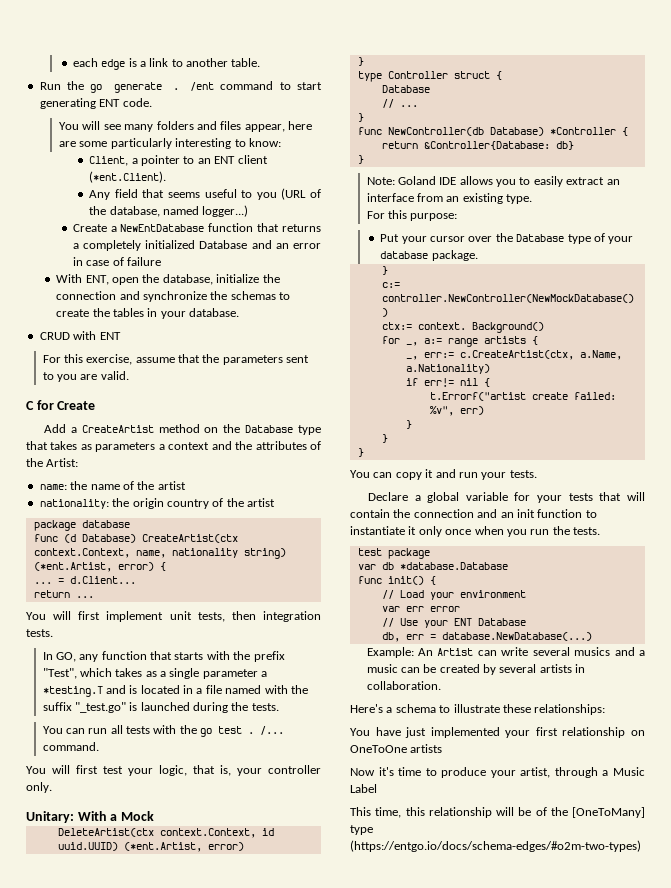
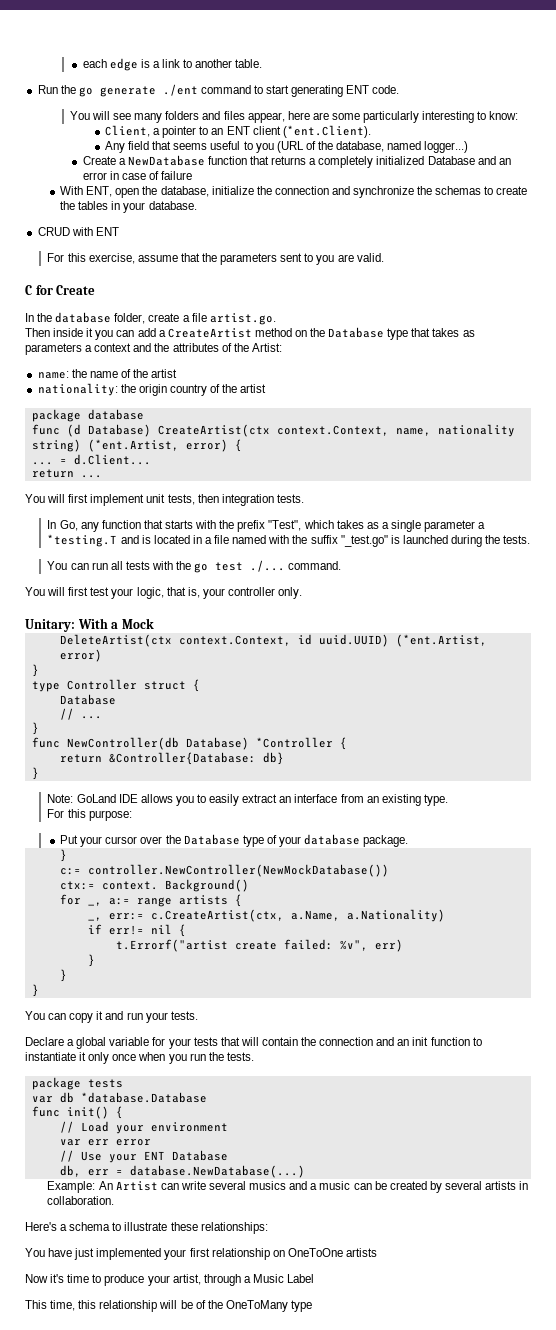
- Run the go generate . /ent command to start generating ENT code.
+ Run the go generate ./ent command to start generating ENT code.
- Create a NewEntDatabase function that returns a completely initialized Database and an error in case of failure
+ Create a NewDatabase function that returns a completely initialized Database and an error in case of failure
- Add a CreateArtist method on the Database type that takes as parameters a context and the attributes of the Artist:
+ In the database folder, create a file artist.go.
+ Then inside it you can add a CreateArtist method on the Database type that takes as parameters a context and the attributes of the Artist:
- In GO, any function that starts with the prefix "Test", which takes as a single parameter a *testing.T and is located in a file named with the suffix "_test.go" is launched during the tests.
+ In Go, any function that starts with the prefix "Test", which takes as a single parameter a *testing.T and is located in a file named with the suffix "_test.go" is launched during the tests.
- You can run all tests with the go test . /... command.
+ You can run all tests with the go test ./... command.
- Note: Goland IDE allows you to easily extract an interface from an existing type.
+ Note: GoLand IDE allows you to easily extract an interface from an existing type.
- test package
+ package tests
- This time, this relationship will be of the [OneToMany] type (https://entgo.io/docs/schema-edges/#o2m-two-types)
+ This time, this relationship will be of the OneToMany type

